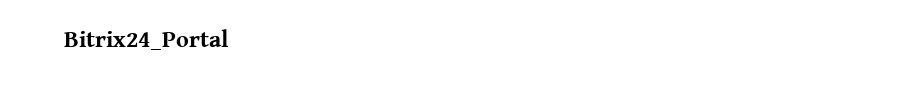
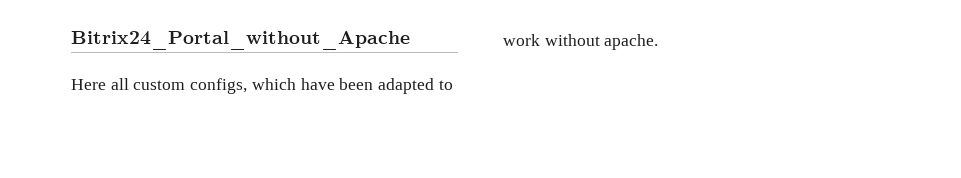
- Bitrix24_Portal
+ Bitrix24_Portal_without_Apache
+ Here all custom configs, which have been adapted to work without apache.

